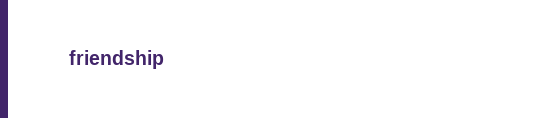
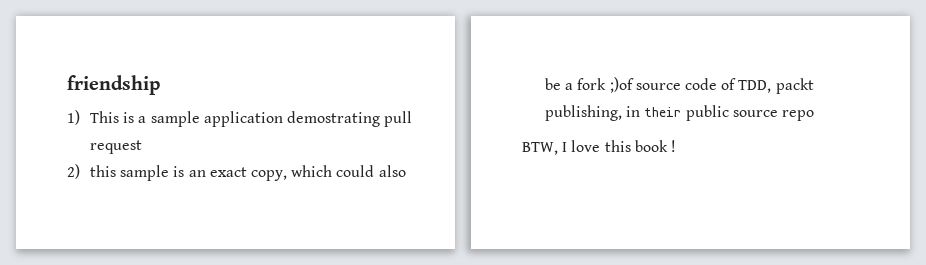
+ 1) This is a sample application demostrating pull request
+ 2) this sample is an exact copy, which could also be a fork ;)of source code of TDD, packt publishing, in their public source repo
+ BTW, I love this book !

